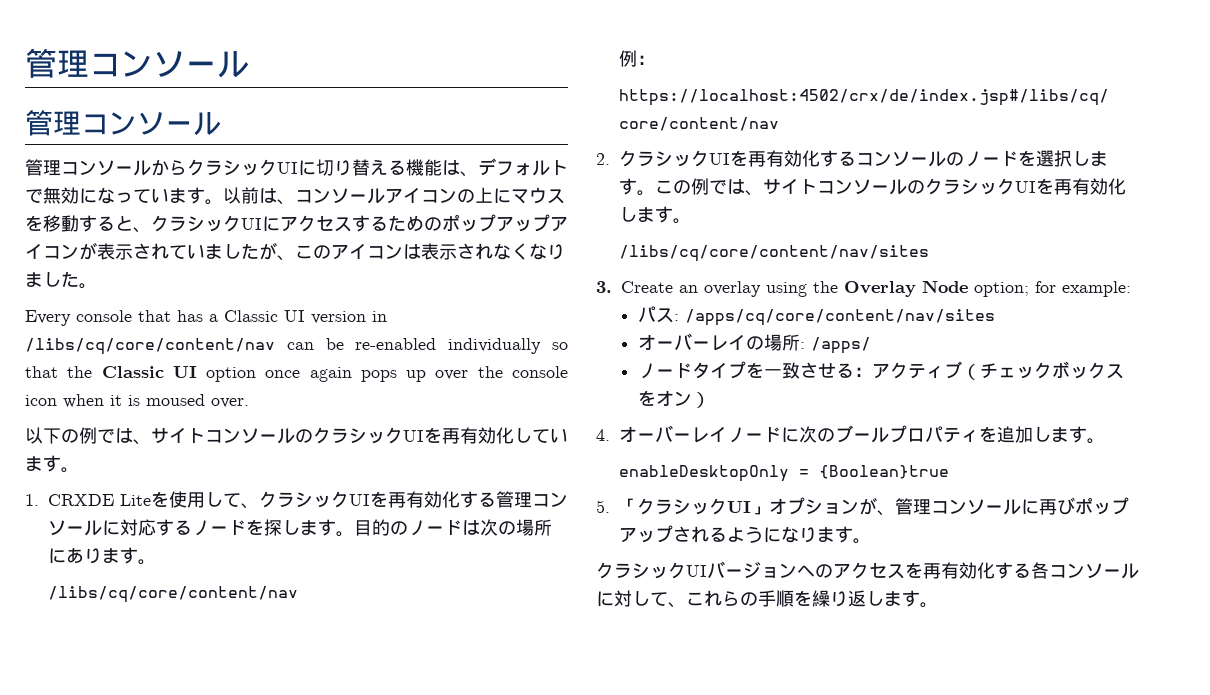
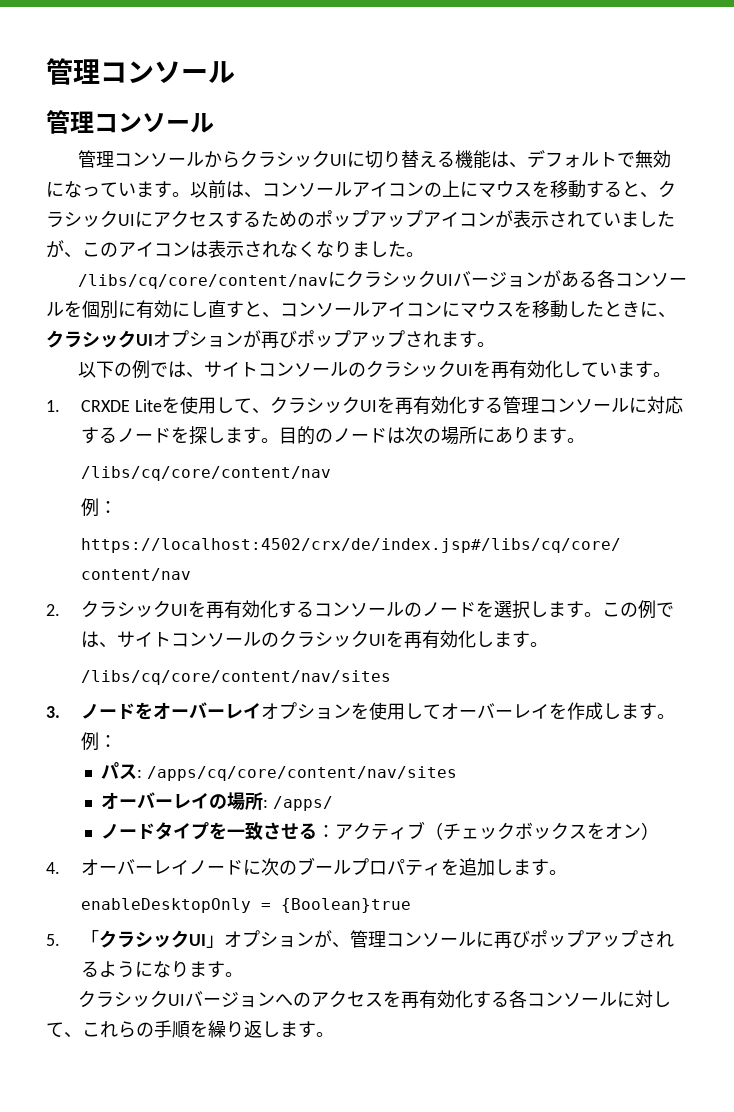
- Every console that has a Classic UI version in /libs/cq/core/content/nav can be re-enabled individually so that the Classic UI option once again pops up over the console icon when it is moused over.
+ /libs/cq/core/content/navにクラシックUIバージョンがある各コンソールを個別に有効にし直すと、コンソールアイコンにマウスを移動したときに、クラシックUIオプションが再びポップアップされます。
- 3. Create an overlay using the Overlay Node option; for example:
+ 3.ノードをオーバーレイオプションを使用してオーバーレイを作成します。例：

